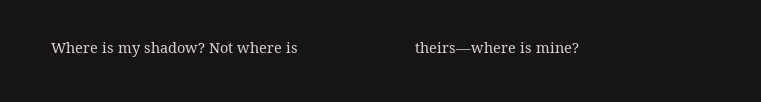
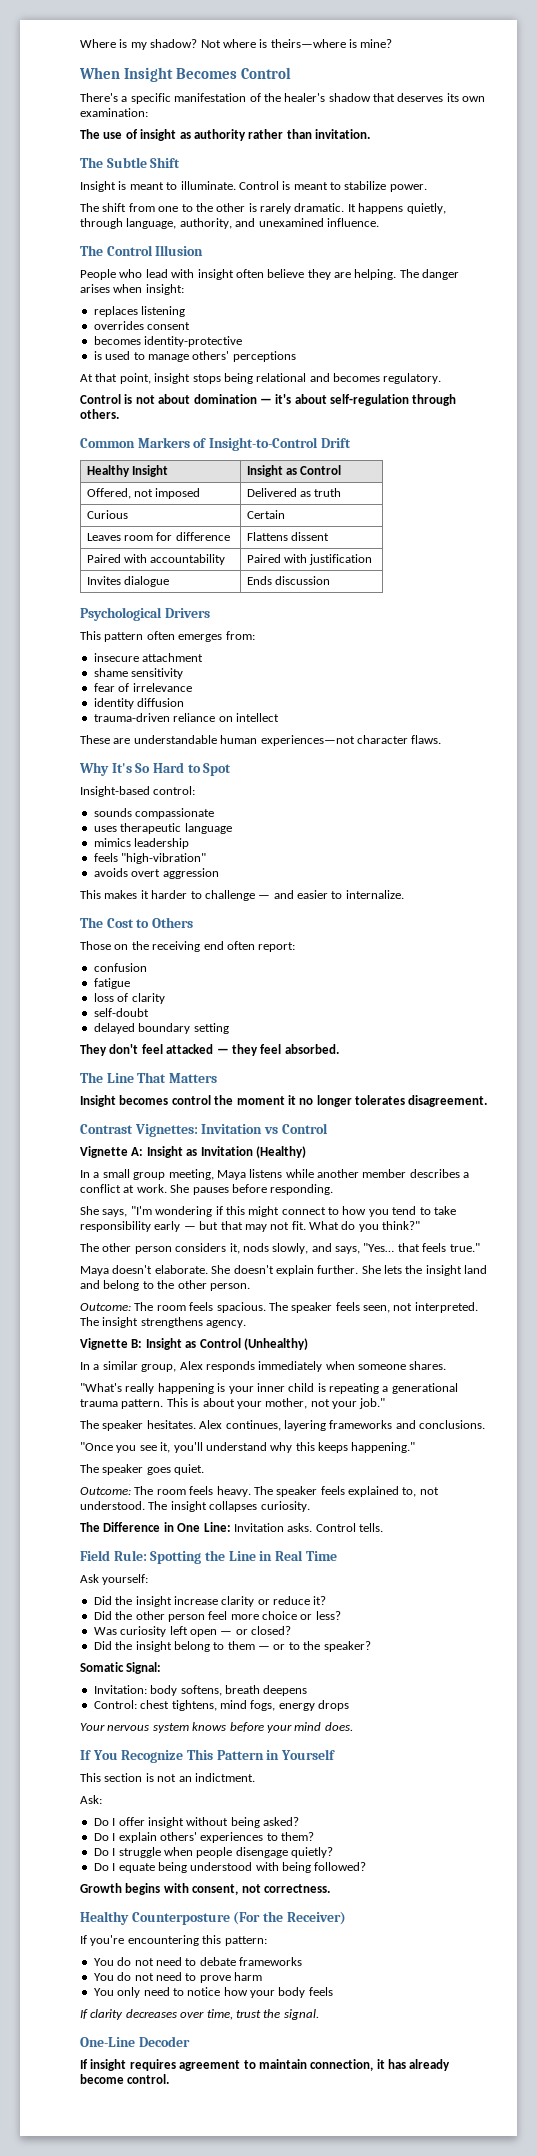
+ When Insight Becomes Control
+ There's a specific manifestation of the healer's shadow that deserves its own examination:
+ The use of insight as authority rather than invitation.
+ The Subtle Shift
+ Insight is meant to illuminate. Control is meant to stabilize power.
+ The shift from one to the other is rarely dramatic. It happens quietly, through language, authority, and unexamined influence.
+ The Control Illusion
+ People who lead with insight often believe they are helping. The danger arises when insight:
+ replaces listening
+ overrides consent
+ becomes identity-protective
+ is used to manage others' perceptions
+ At that point, insight stops being relational and becomes regulatory.
+ Control is not about domination — it's about self-regulation through others.
+ Common Markers of Insight-to-Control Drift
+ Healthy Insight | Insight as Control
+ Offered, not imposed | Delivered as truth
+ Curious | Certain
+ Leaves room for difference | Flattens dissent
+ Paired with accountability | Paired with justification
+ Invites dialogue | Ends discussion
+ Psychological Drivers
+ This pattern often emerges from:
+ insecure attachment
+ shame sensitivity
+ fear of irrelevance
+ identity diffusion
+ trauma-driven reliance on intellect
+ These are understandable human experiences—not character flaws.
+ Why It's So Hard to Spot
+ Insight-based control:
+ sounds compassionate
+ uses therapeutic language
+ mimics leadership
+ feels "high-vibration"
+ avoids overt aggression
+ This makes it harder to challenge — and easier to internalize.
+ The Cost to Others
+ Those on the receiving end often report:
+ confusion
+ fatigue
+ loss of clarity
+ self-doubt
+ delayed boundary setting
+ They don't feel attacked — they feel absorbed.
+ The Line That Matters
+ Insight becomes control the moment it no longer tolerates disagreement.
+ Contrast Vignettes: Invitation vs Control
+ Vignette A: Insight as Invitation (Healthy)
+ In a small group meeting, Maya listens while another member describes a conflict at work. She pauses before responding.
+ She says, "I'm wondering if this might connect to how you tend to take responsibility early — but that may not fit. What do you think?"
+ The other person considers it, nods slowly, and says, "Yes… that feels true."
+ Maya doesn't elaborate. She doesn't explain further. She lets the insight land and belong to the other person.
+ Outcome: The room feels spacious. The speaker feels seen, not interpreted. The insight strengthens agency.
+ Vignette B: Insight as Control (Unhealthy)
+ In a similar group, Alex responds immediately when someone shares.
+ "What's really happening is your inner child is repeating a generational trauma pattern. This is about your mother, not your job."
+ The speaker hesitates. Alex continues, layering frameworks and conclusions.
+ "Once you see it, you'll understand why this keeps happening."
+ The speaker goes quiet.
+ Outcome: The room feels heavy. The speaker feels explained to, not understood. The insight collapses curiosity.
+ The Difference in One Line: Invitation asks. Control tells.
+ Field Rule: Spotting the Line in Real Time
+ Ask yourself:
+ Did the insight increase clarity or reduce it?
+ Did the other person feel more choice or less?
+ Was curiosity left open — or closed?
+ Did the insight belong to them — or to the speaker?
+ Somatic Signal:
+ Invitation: body softens, breath deepens
+ Control: chest tightens, mind fogs, energy drops
+ Your nervous system knows before your mind does.
+ If You Recognize This Pattern in Yourself
+ This section is not an indictment.
+ Ask:
+ Do I offer insight without being asked?
+ Do I explain others' experiences to them?
+ Do I struggle when people disengage quietly?
+ Do I equate being understood with being followed?
+ Growth begins with consent, not correctness.
+ Healthy Counterposture (For the Receiver)
+ If you're encountering this pattern:
+ You do not need to debate frameworks
+ You do not need to prove harm
+ You only need to notice how your body feels
+ If clarity decreases over time, trust the signal.
+ One-Line Decoder
+ If insight requires agreement to maintain connection, it has already become control.

